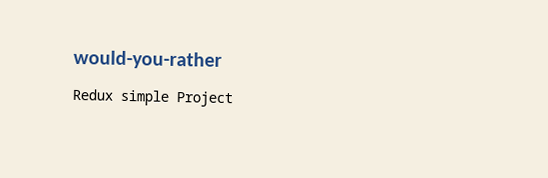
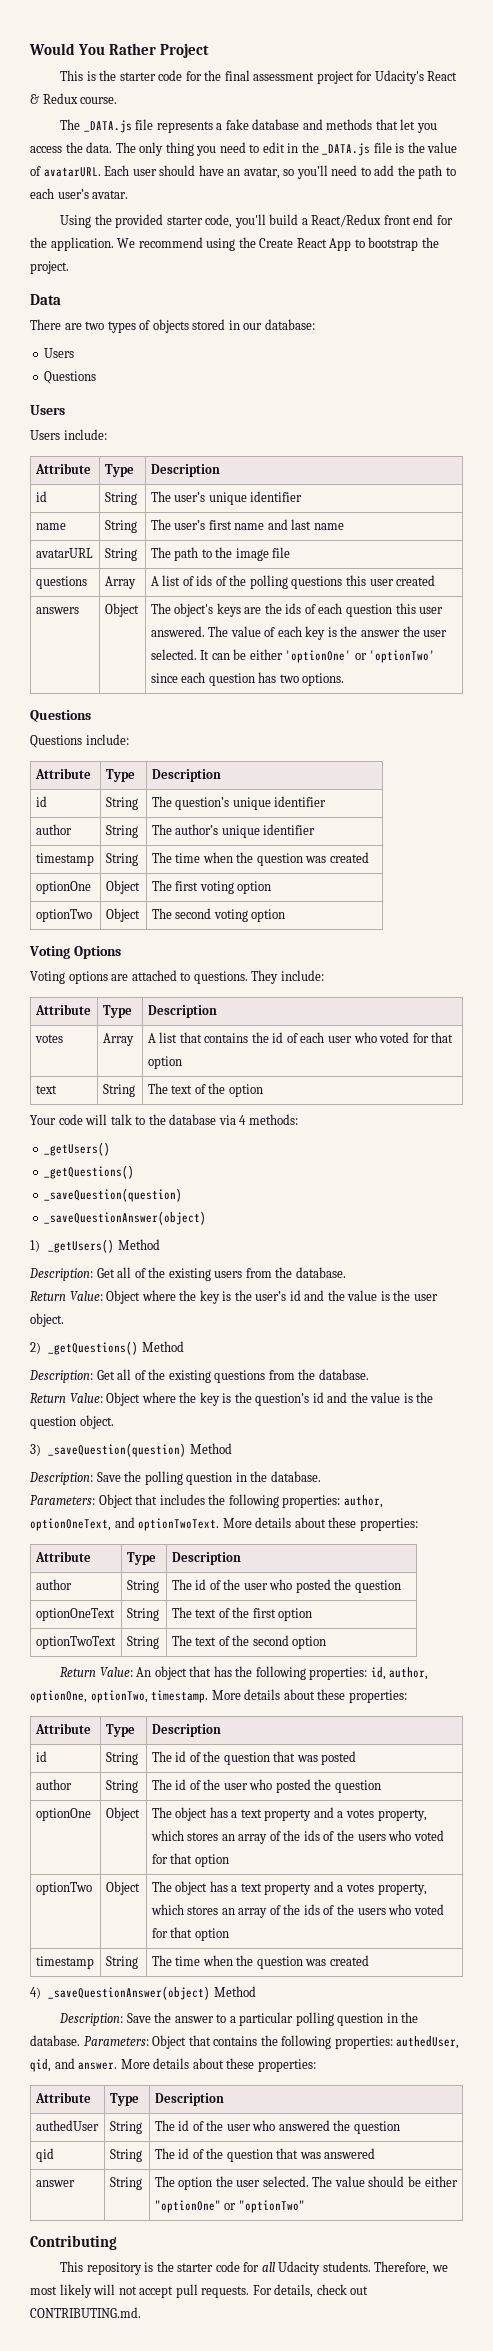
- would-you-rather
- Redux simple Project
+ Would You Rather Project
+ This is the starter code for the final assessment project for Udacity's React & Redux course.
+ The _DATA.js file represents a fake database and methods that let you access the data. The only thing you need to edit in the _DATA.js file is the value of avatarURL. Each user should have an avatar, so you’ll need to add the path to each user’s avatar.
+ Using the provided starter code, you'll build a React/Redux front end for the application. We recommend using the Create React App to bootstrap the project.
+ Data
+ There are two types of objects stored in our database:
+ Users
+ Questions
+ Users
+ Users include:
+ Attribute | Type | Description
+ id | String | The user’s unique identifier
+ name | String | The user’s first name and last name
+ avatarURL | String | The path to the image file
+ questions | Array | A list of ids of the polling questions this user created
+ answers | Object | The object's keys are the ids of each question this user answered. The value of each key is the answer the user selected. It can be either 'optionOne' or 'optionTwo' since each question has two options.
+ Questions
+ Questions include:
+ Attribute | Type | Description
+ id | String | The question’s unique identifier
+ author | String | The author’s unique identifier
+ timestamp | String | The time when the question was created
+ optionOne | Object | The first voting option
+ optionTwo | Object | The second voting option
+ Voting Options
+ Voting options are attached to questions. They include:
+ Attribute | Type | Description
+ votes | Array | A list that contains the id of each user who voted for that option
+ text | String | The text of the option
+ Your code will talk to the database via 4 methods:
+ _getUsers()
+ _getQuestions()
+ _saveQuestion(question)
+ _saveQuestionAnswer(object)
+ 1) _getUsers() Method
+ Description: Get all of the existing users from the database.
+ Return Value: Object where the key is the user’s id and the value is the user object.
+ 2) _getQuestions() Method
+ Description: Get all of the existing questions from the database.
+ Return Value: Object where the key is the question’s id and the value is the question object.
+ 3) _saveQuestion(question) Method
+ Description: Save the polling question in the database.
+ Parameters: Object that includes the following properties: author, optionOneText, and optionTwoText. More details about these properties:
+ Attribute | Type | Description
+ author | String | The id of the user who posted the question
+ optionOneText | String | The text of the first option
+ optionTwoText | String | The text of the second option
+ Return Value: An object that has the following properties: id, author, optionOne, optionTwo, timestamp. More details about these properties:
+ Attribute | Type | Description
+ id | String | The id of the question that was posted
+ author | String | The id of the user who posted the question
+ optionOne | Object | The object has a text property and a votes property, which stores an array of the ids of the users who voted for that option
+ optionTwo | Object | The object has a text property and a votes property, which stores an array of the ids of the users who voted for that option
+ timestamp | String | The time when the question was created
+ 4) _saveQuestionAnswer(object) Method
+ Description: Save the answer to a particular polling question in the database. Parameters: Object that contains the following properties: authedUser, qid, and answer. More details about these properties:
+ Attribute | Type | Description
+ authedUser | String | The id of the user who answered the question
+ qid | String | The id of the question that was answered
+ answer | String | The option the user selected. The value should be either "optionOne" or "optionTwo"
+ Contributing
+ This repository is the starter code for all Udacity students. Therefore, we most likely will not accept pull requests. For details, check out CONTRIBUTING.md.

